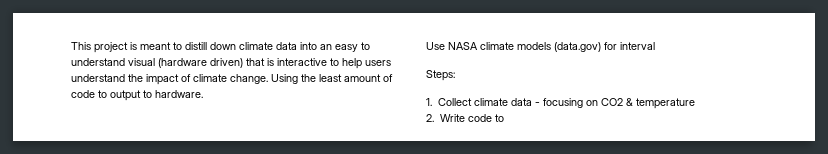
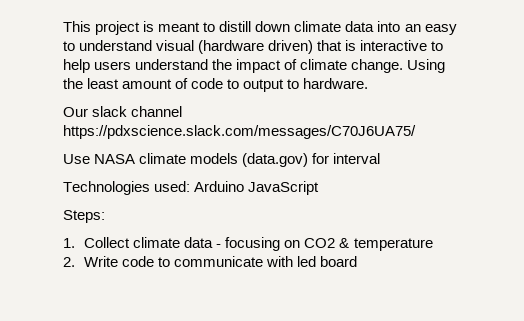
+ Our slack channel https://pdxscience.slack.com/messages/C70J6UA75/
+ Technologies used: Arduino JavaScript
- 2. Write code to
+ 2. Write code to communicate with led board

